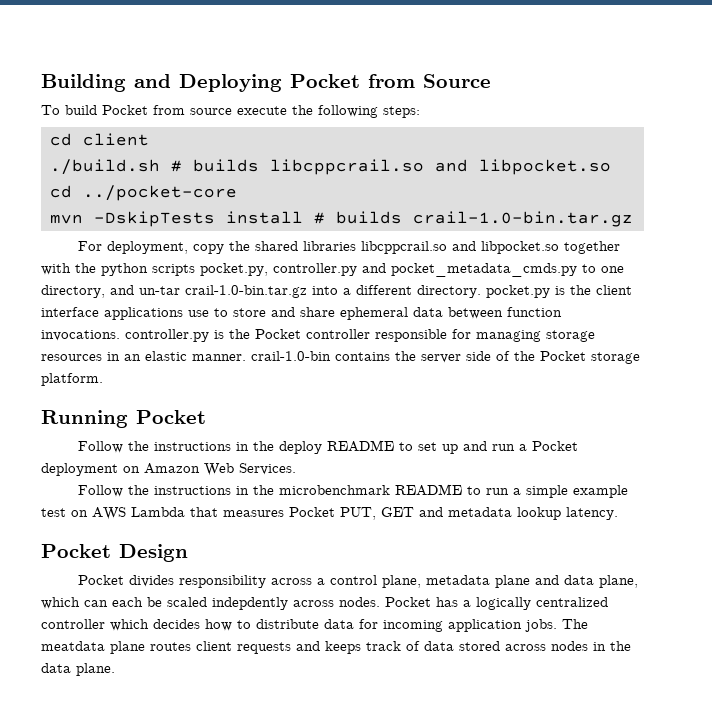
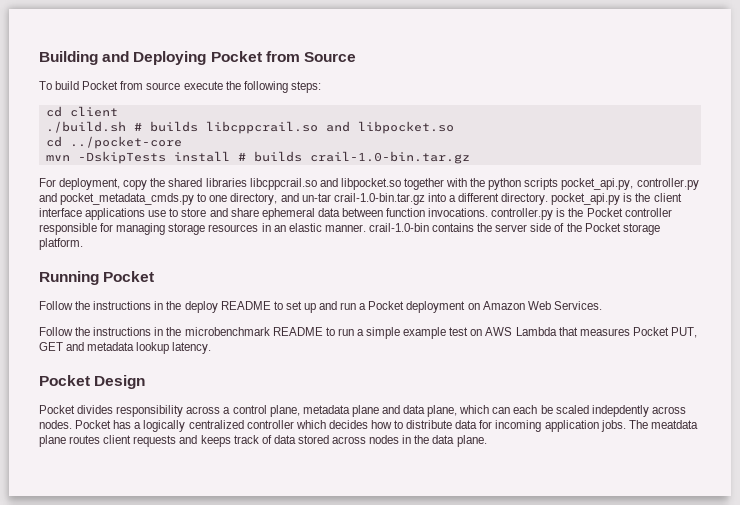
- For deployment, copy the shared libraries libcppcrail.so and libpocket.so together with the python scripts pocket.py, controller.py and pocket_metadata_cmds.py to one directory, and un-tar crail-1.0-bin.tar.gz into a different directory. pocket.py is the client interface applications use to store and share ephemeral data between function invocations. controller.py is the Pocket controller responsible for managing storage resources in an elastic manner. crail-1.0-bin contains the server side of the Pocket storage platform.
+ For deployment, copy the shared libraries libcppcrail.so and libpocket.so together with the python scripts pocket_api.py, controller.py and pocket_metadata_cmds.py to one directory, and un-tar crail-1.0-bin.tar.gz into a different directory. pocket_api.py is the client interface applications use to store and share ephemeral data between function invocations. controller.py is the Pocket controller responsible for managing storage resources in an elastic manner. crail-1.0-bin contains the server side of the Pocket storage platform.

